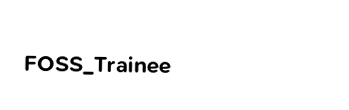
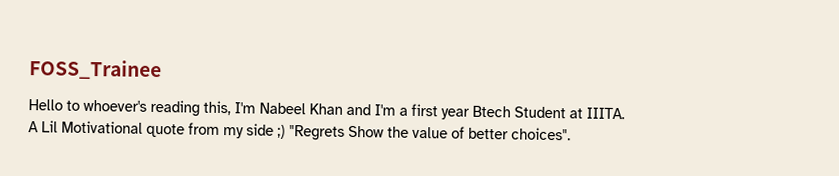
+ Hello to whoever's reading this, I'm Nabeel Khan and I'm a first year Btech Student at IIITA.
+ A Lil Motivational quote from my side ;) "Regrets Show the value of better choices".

